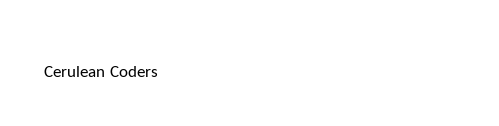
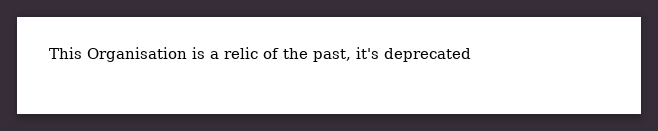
- Cerulean Coders
+ This Organisation is a relic of the past, it's deprecated

